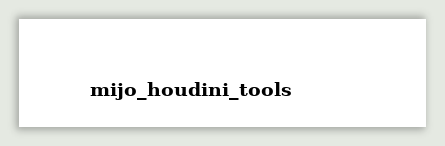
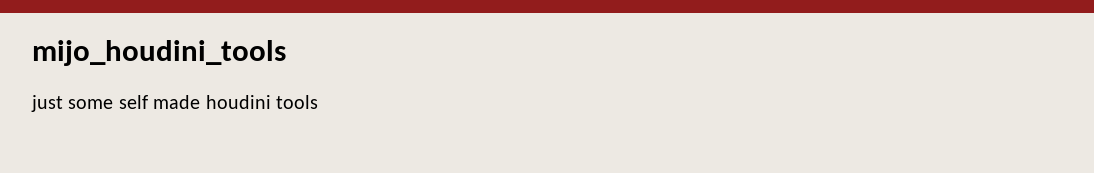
+ just some self made houdini tools

